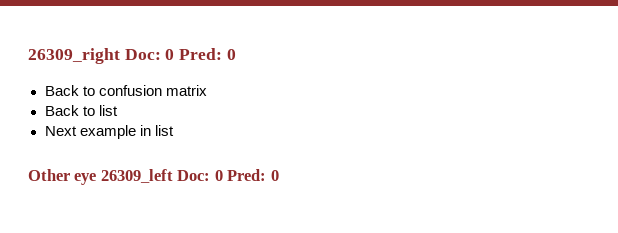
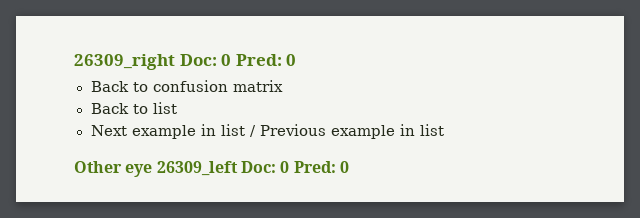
- Next example in list
+ Next example in list / Previous example in list

